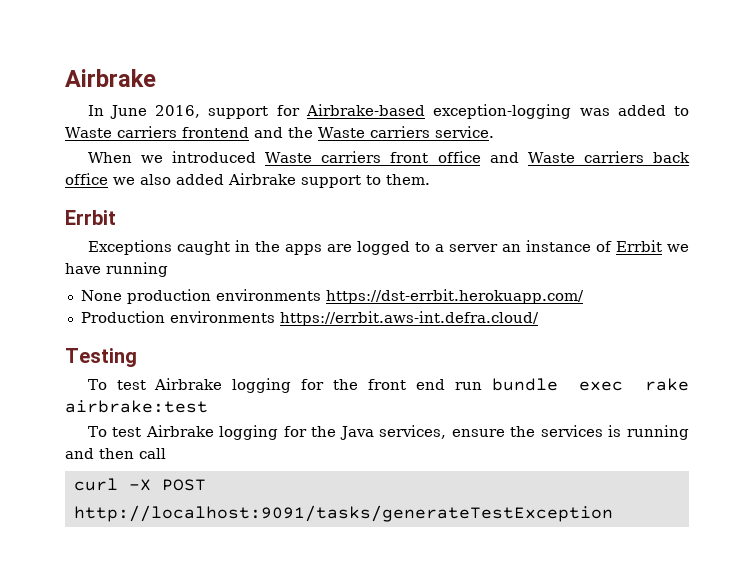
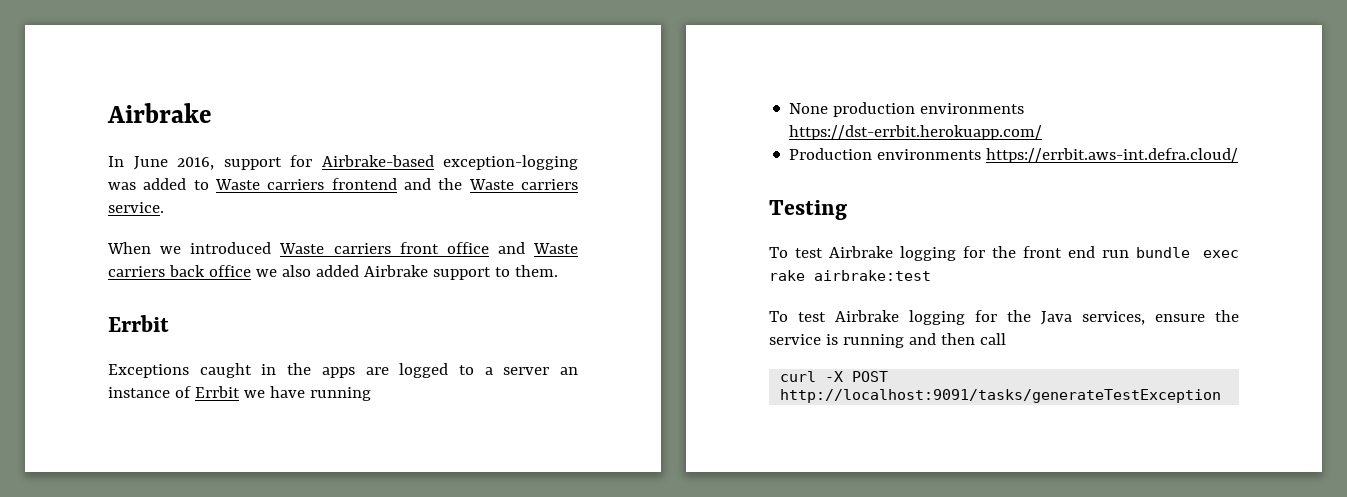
- To test Airbrake logging for the Java services, ensure the services is running and then call
+ To test Airbrake logging for the Java services, ensure the service is running and then call

